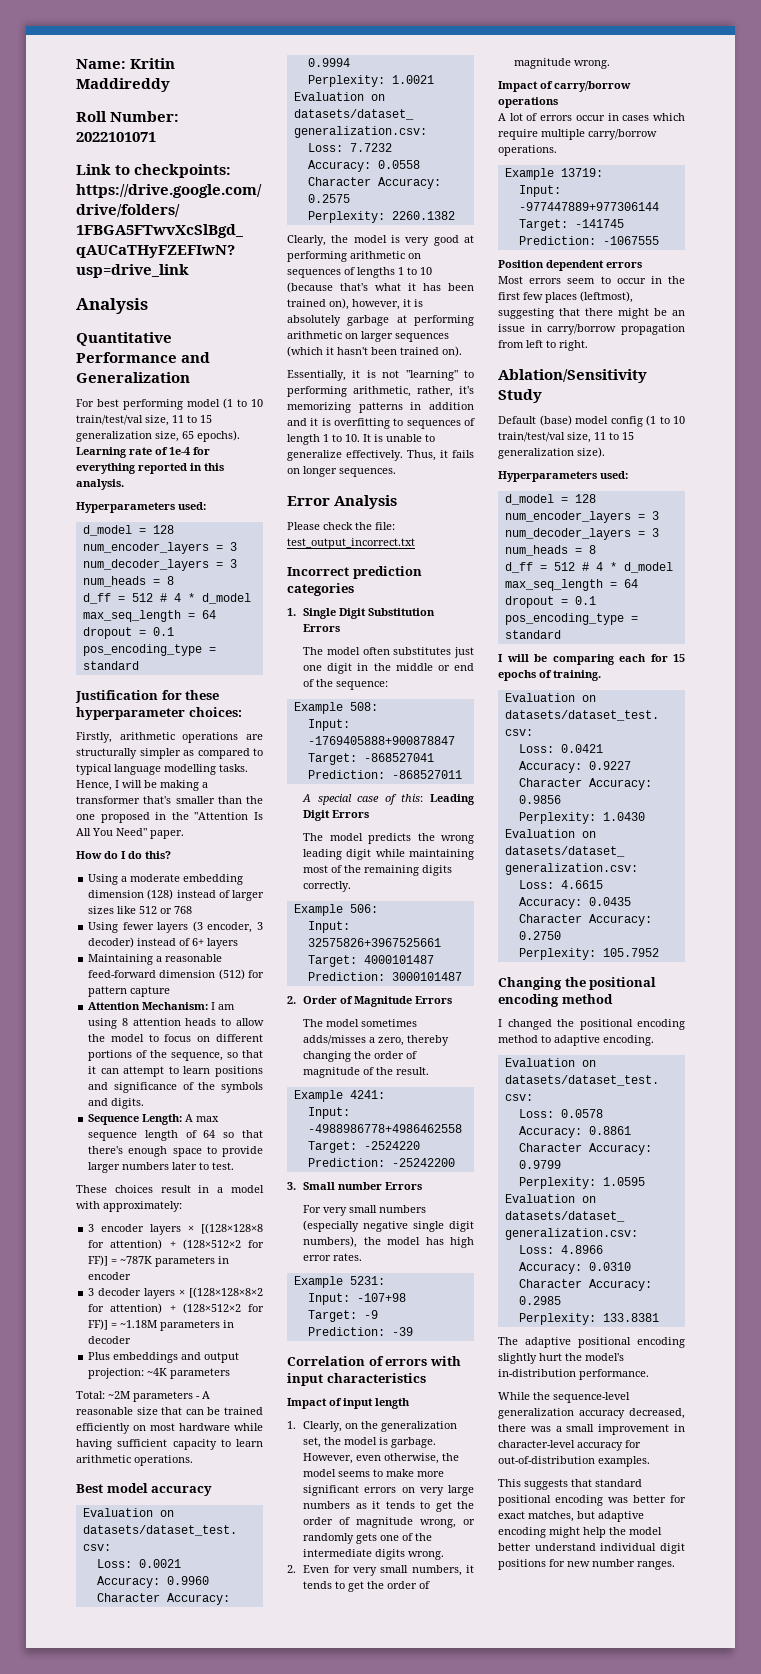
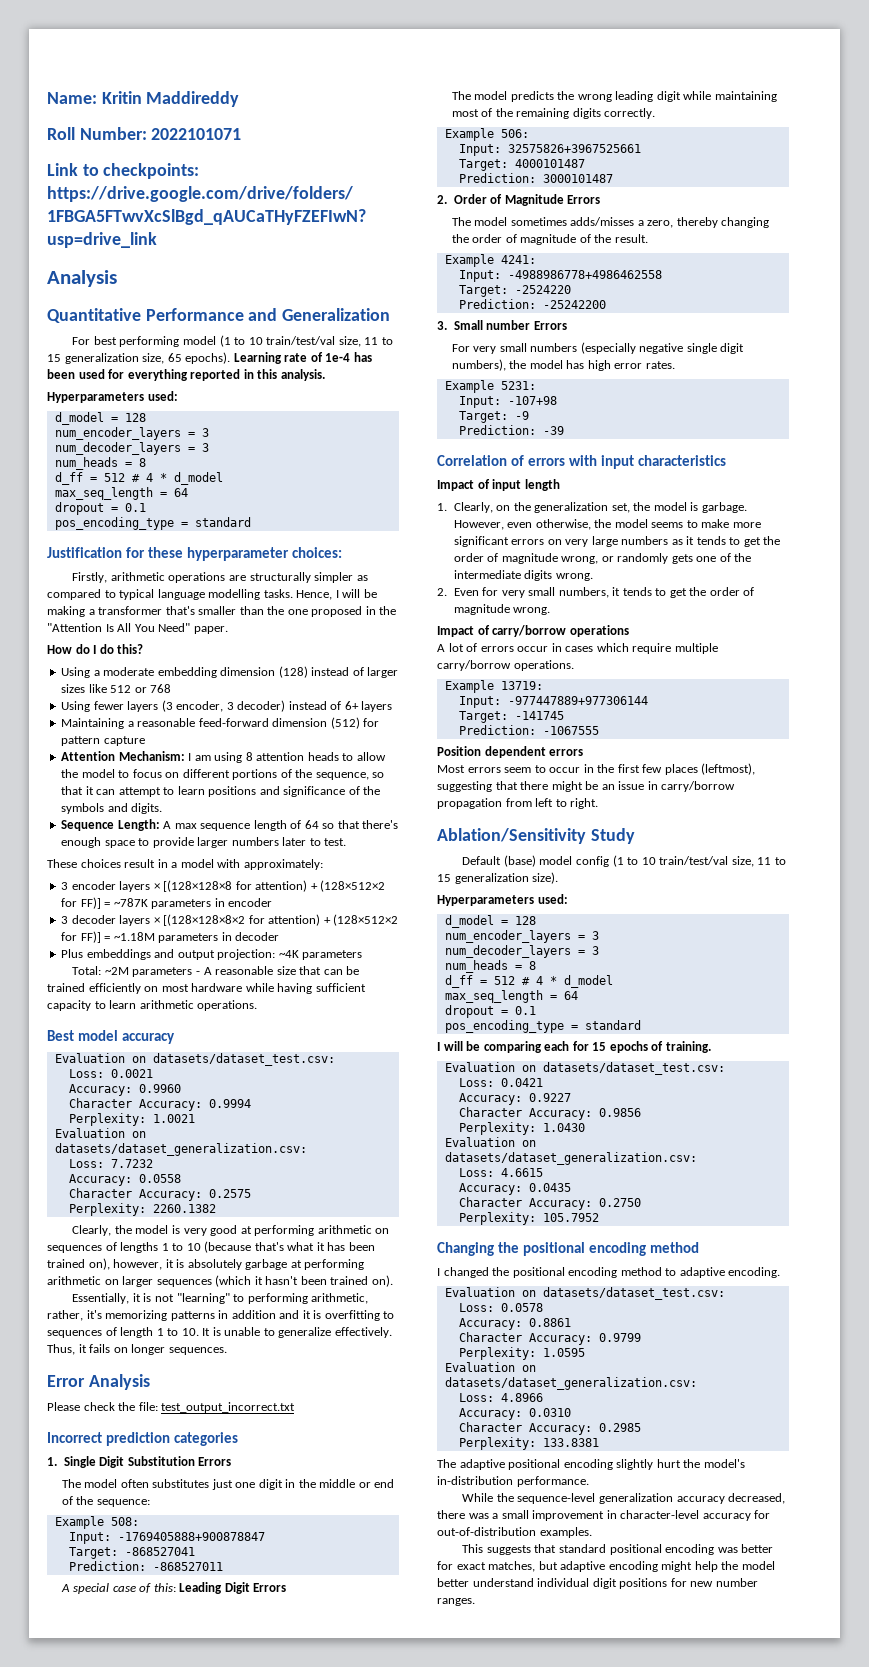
- Learning rate of 1e-4 for everything reported in this analysis.
+ Learning rate of 1e-4 has been used for everything reported in this analysis.

